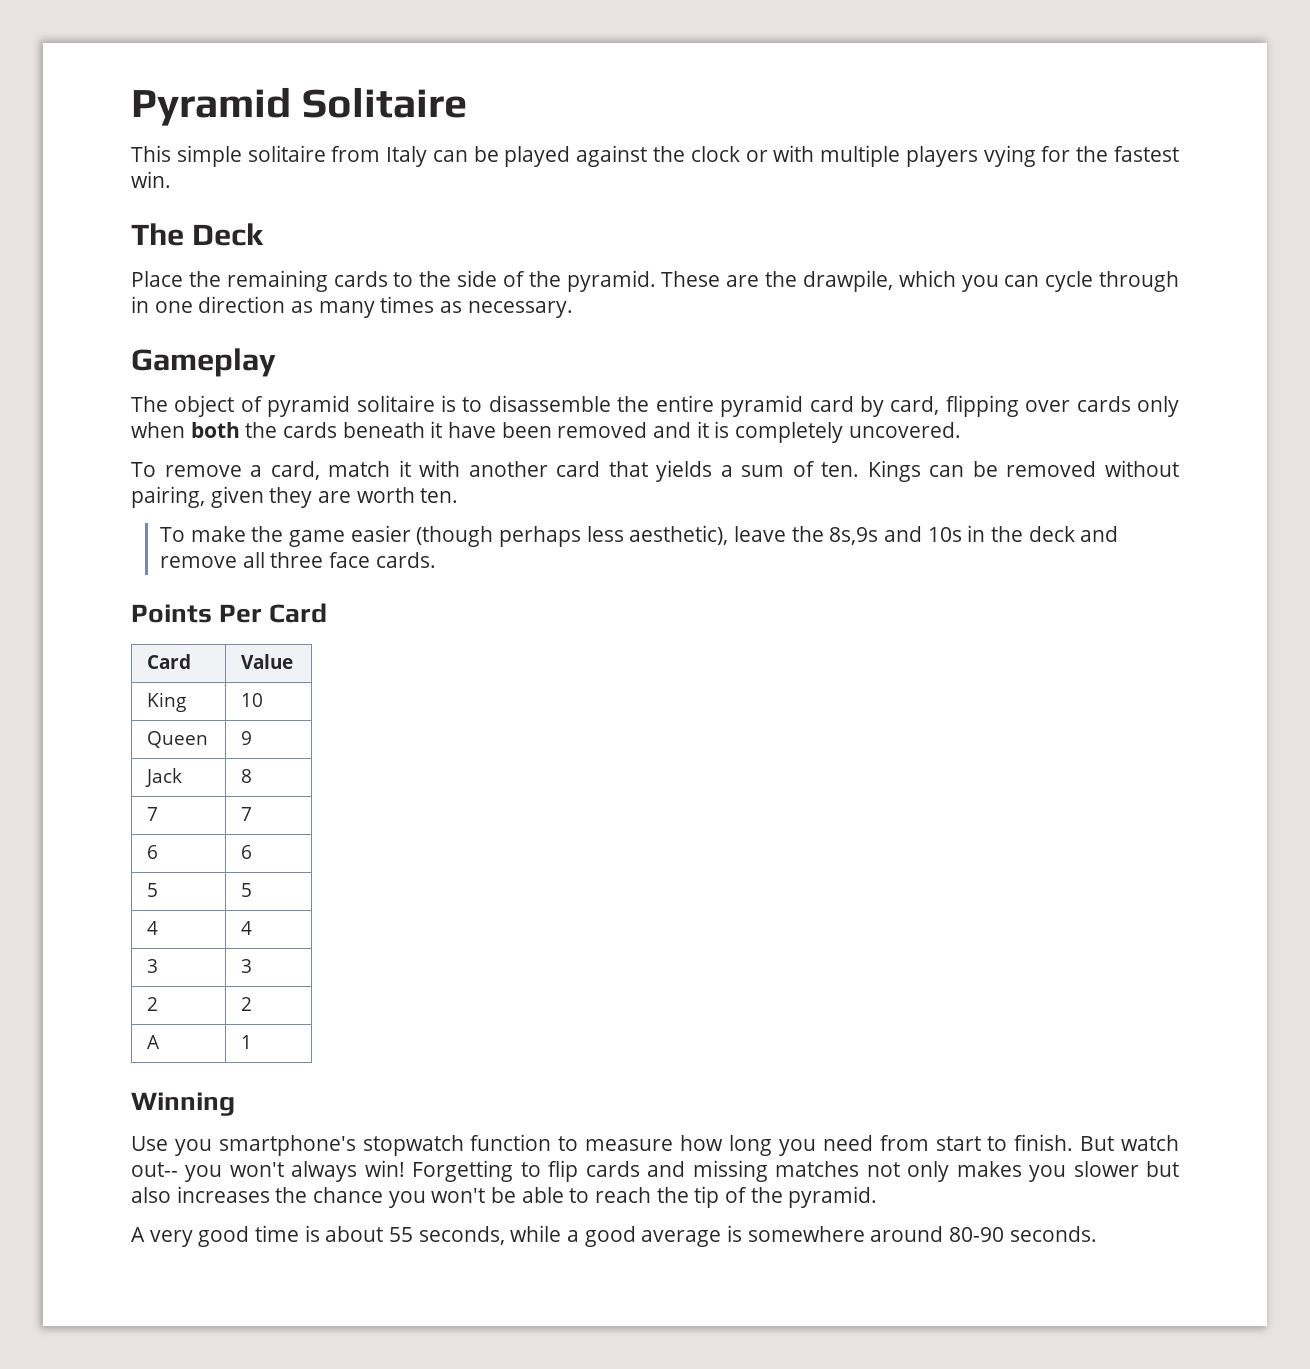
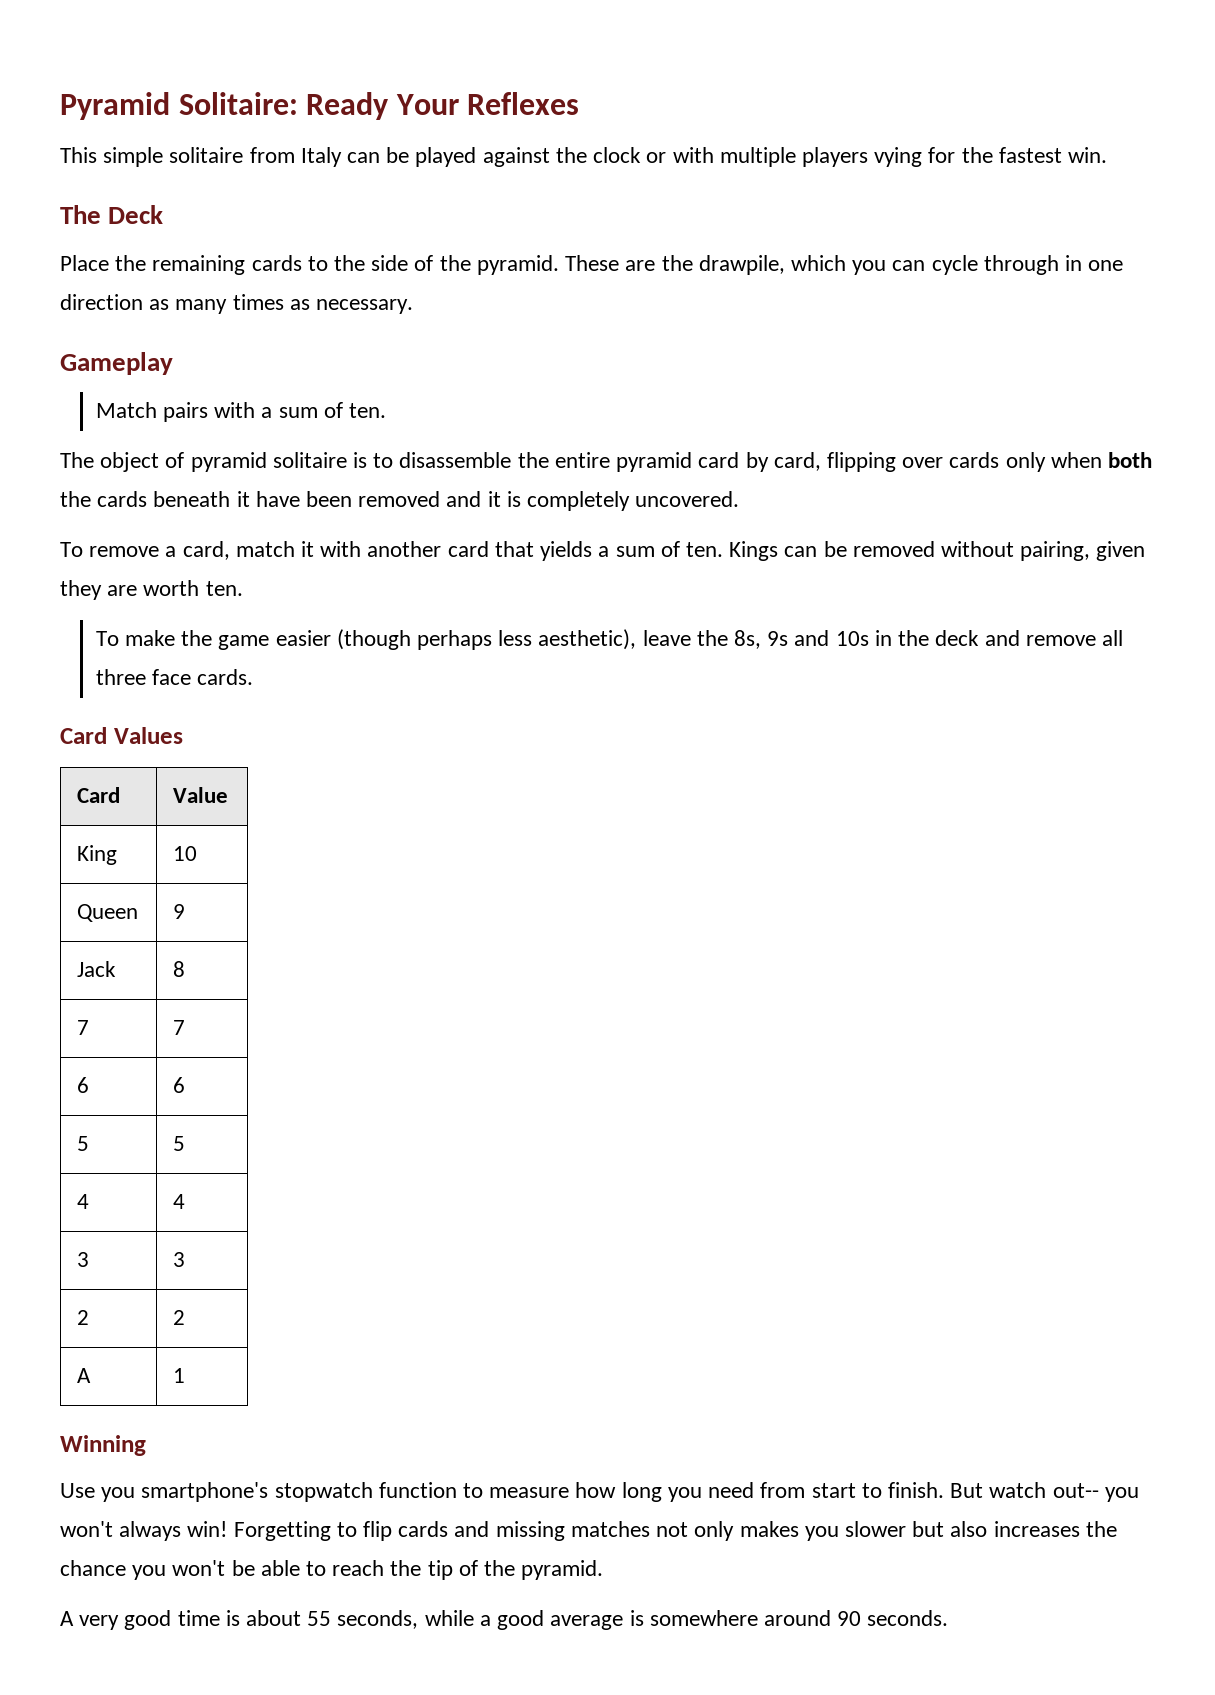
- Pyramid Solitaire
+ Pyramid Solitaire: Ready Your Reflexes
+ Match pairs with a sum of ten.
- To make the game easier (though perhaps less aesthetic), leave the 8s,9s and 10s in the deck and remove all three face cards.
+ To make the game easier (though perhaps less aesthetic), leave the 8s, 9s and 10s in the deck and remove all three face cards.
- Points Per Card
+ Card Values
- A very good time is about 55 seconds, while a good average is somewhere around 80-90 seconds.
+ A very good time is about 55 seconds, while a good average is somewhere around 90 seconds.

